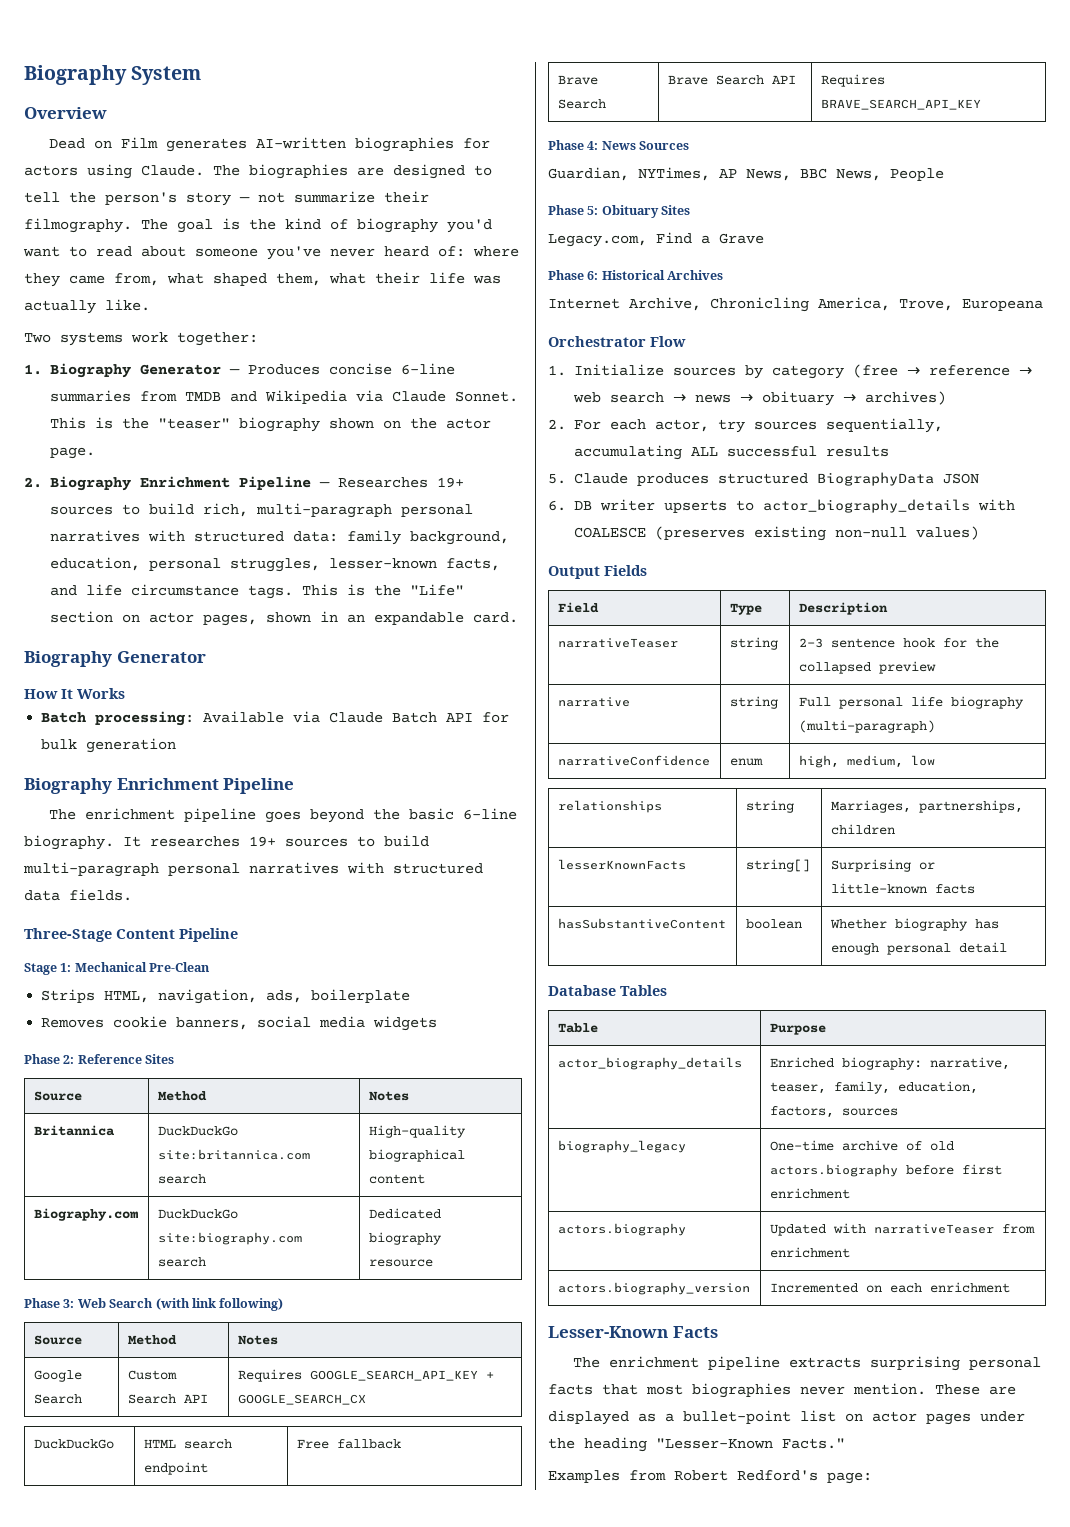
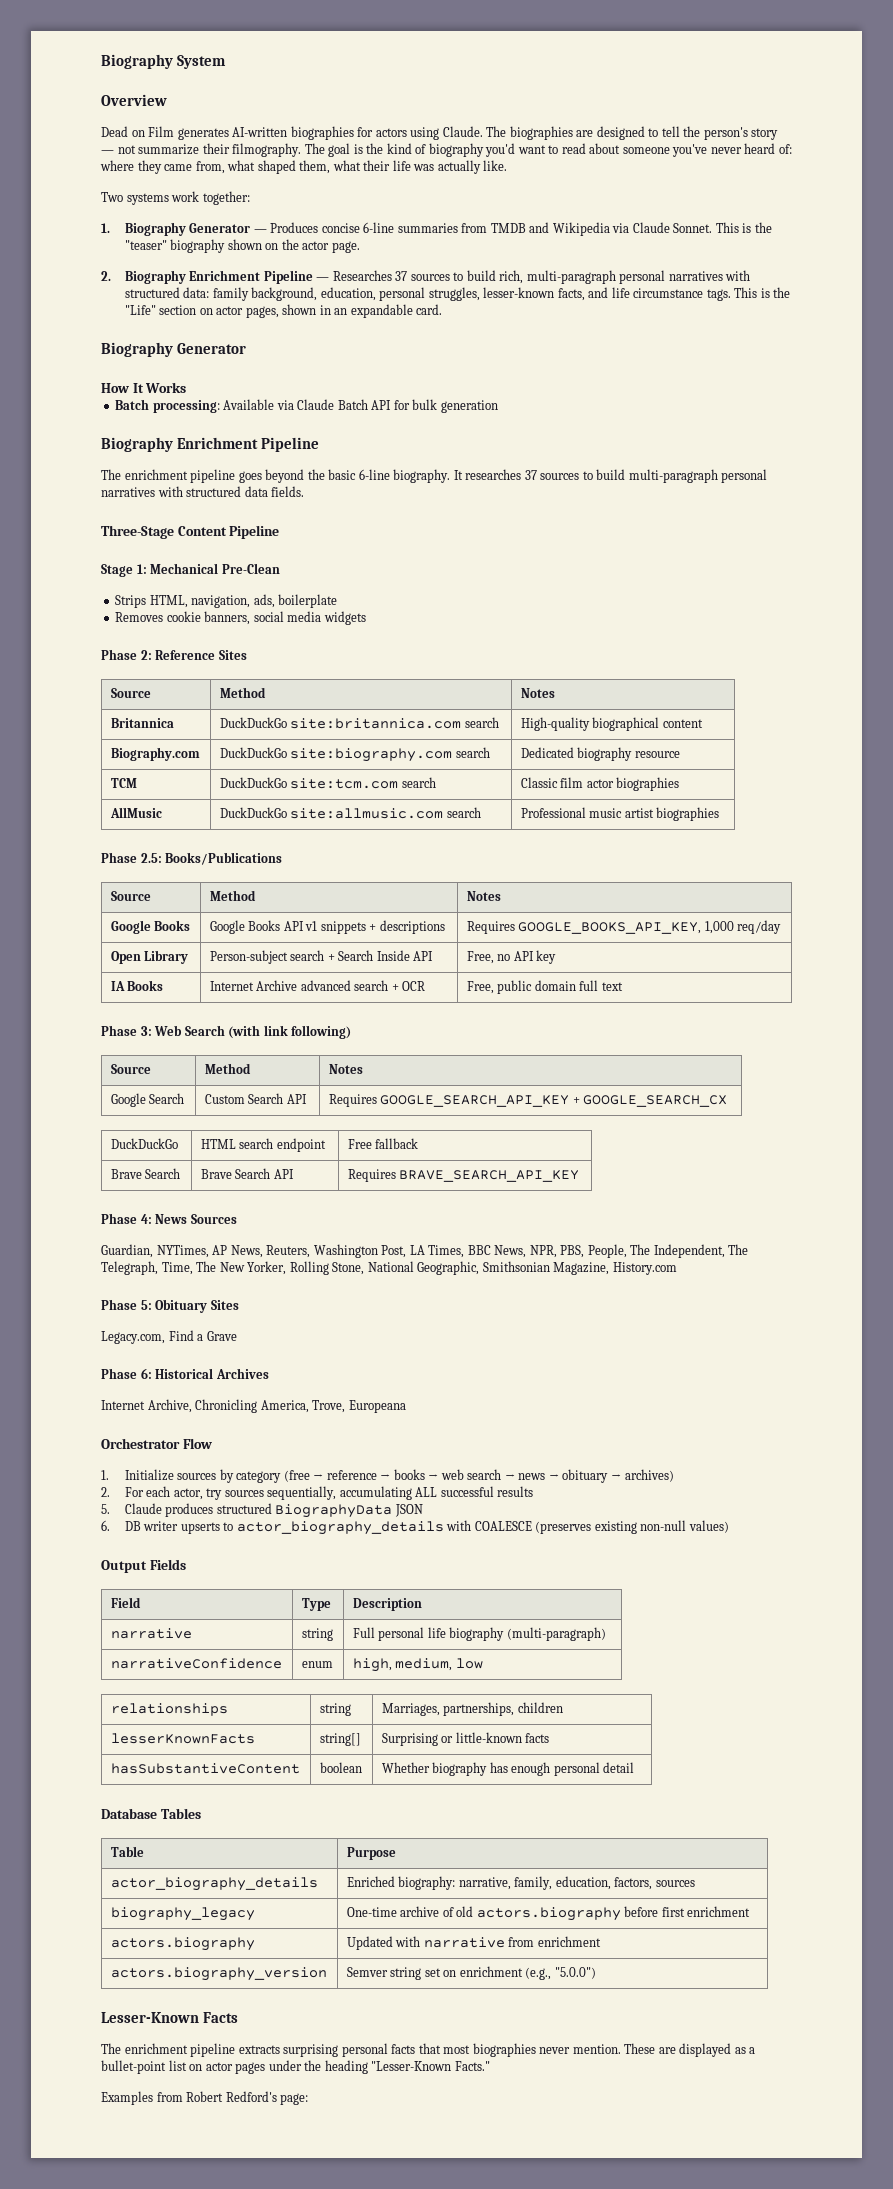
- 2. Biography Enrichment Pipeline — Researches 19+ sources to build rich, multi-paragraph personal narratives with structured data: family background, education, personal struggles, lesser-known facts, and life circumstance tags.
+ 2. Biography Enrichment Pipeline — Researches 37 sources to build rich, multi-paragraph personal narratives with structured data: family background, education, personal struggles, lesser-known facts, and life circumstance tags.
- It researches 19+ sources to build multi-paragraph personal narratives with structured data fields.
+ It researches 37 sources to build multi-paragraph personal narratives with structured data fields.
+ TCM | DuckDuckGo site:tcm.com search | Classic film actor biographies
+ AllMusic | DuckDuckGo site:allmusic.com search | Professional music artist biographies
+ Phase 2.5: Books/Publications
+ Source | Method | Notes
+ Google Books | Google Books API v1 snippets + descriptions | Requires GOOGLE_BOOKS_API_KEY, 1,000 req/day
+ Open Library | Person-subject search + Search Inside API | Free, no API key
+ IA Books | Internet Archive advanced search + OCR | Free, public domain full text
- Guardian, NYTimes, AP News, BBC News, People
+ Guardian, NYTimes, AP News, Reuters, Washington Post, LA Times, BBC News, NPR, PBS, People, The Independent, The Telegraph, Time, The New Yorker, Rolling Stone, National Geographic, Smithsonian Magazine, History.com
- 1. Initialize sources by category (free → reference → web search → news → obituary → archives)
+ 1. Initialize sources by category (free → reference → books → web search → news → obituary → archives)
- narrativeTeaser | string | 2-3 sentence hook for the collapsed preview
- actor_biography_details | Enriched biography: narrative, teaser, family, education, factors, sources
+ actor_biography_details | Enriched biography: narrative, family, education, factors, sources
- actors.biography | Updated with narrativeTeaser from enrichment
+ actors.biography | Updated with narrative from enrichment
- actors.biography_version | Incremented on each enrichment
+ actors.biography_version | Semver string set on enrichment (e.g., "5.0.0")

